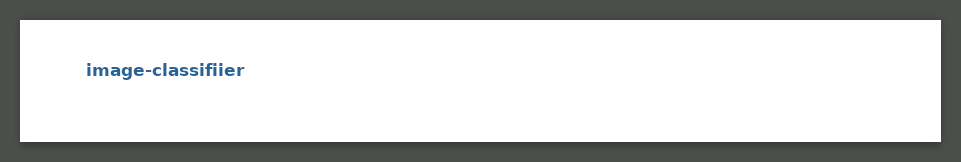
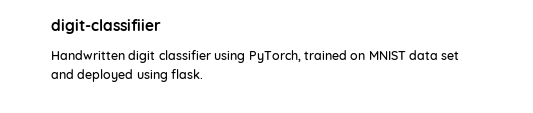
- image-classifiier
+ digit-classifiier
+ Handwritten digit classifier using PyTorch, trained on MNIST data set and deployed using flask.

